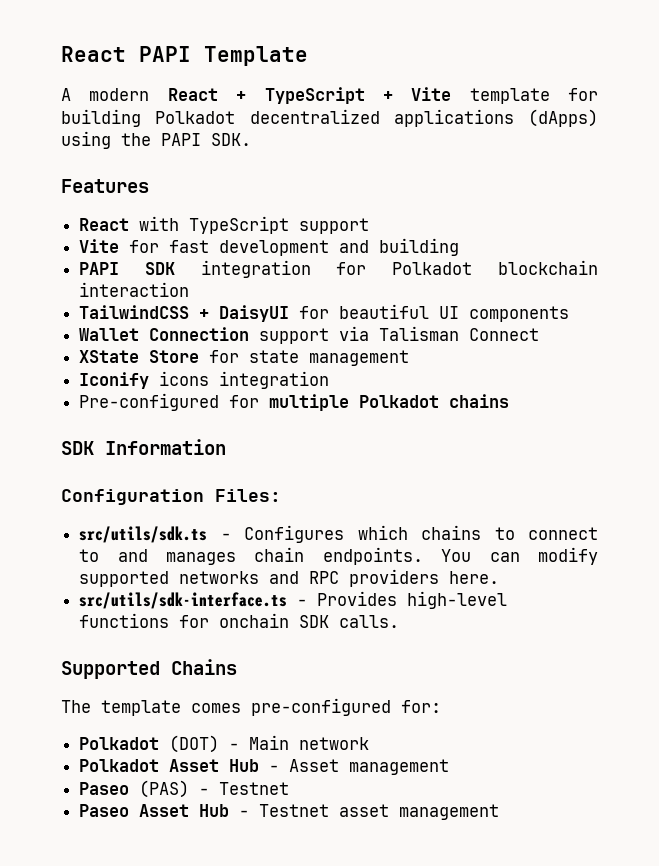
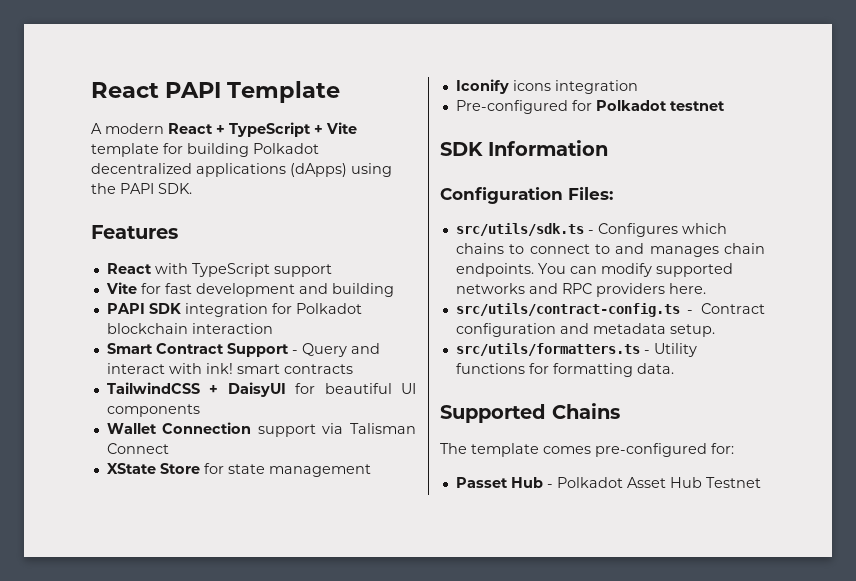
+ Smart Contract Support - Query and interact with ink! smart contracts
- Pre-configured for multiple Polkadot chains
+ Pre-configured for Polkadot testnet
- src/utils/sdk-interface.ts - Provides high-level functions for onchain SDK calls.
+ src/utils/contract-config.ts - Contract configuration and metadata setup.
+ src/utils/formatters.ts - Utility functions for formatting data.
- Polkadot (DOT) - Main network
- Polkadot Asset Hub - Asset management
- Paseo (PAS) - Testnet
- Paseo Asset Hub - Testnet asset management
+ Passet Hub - Polkadot Asset Hub Testnet

